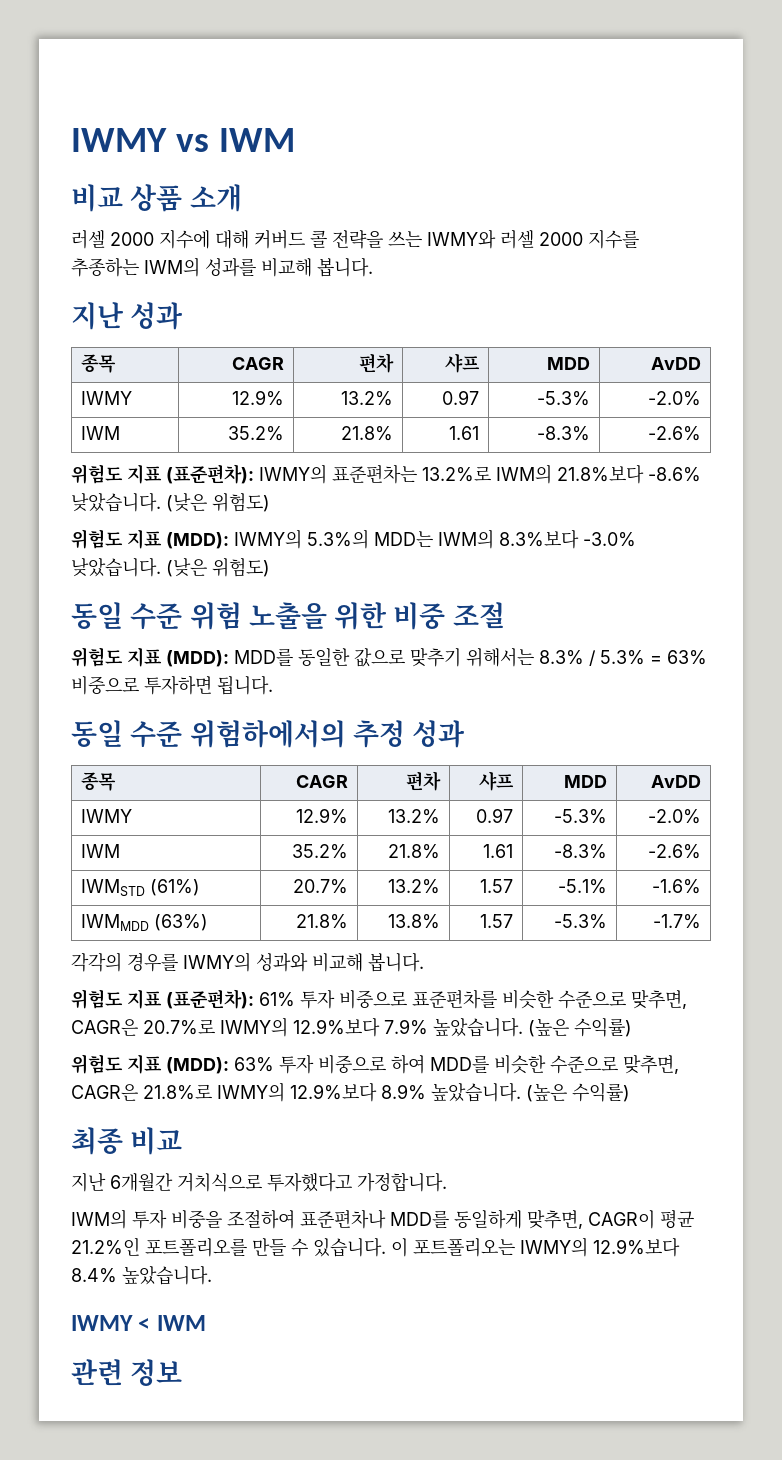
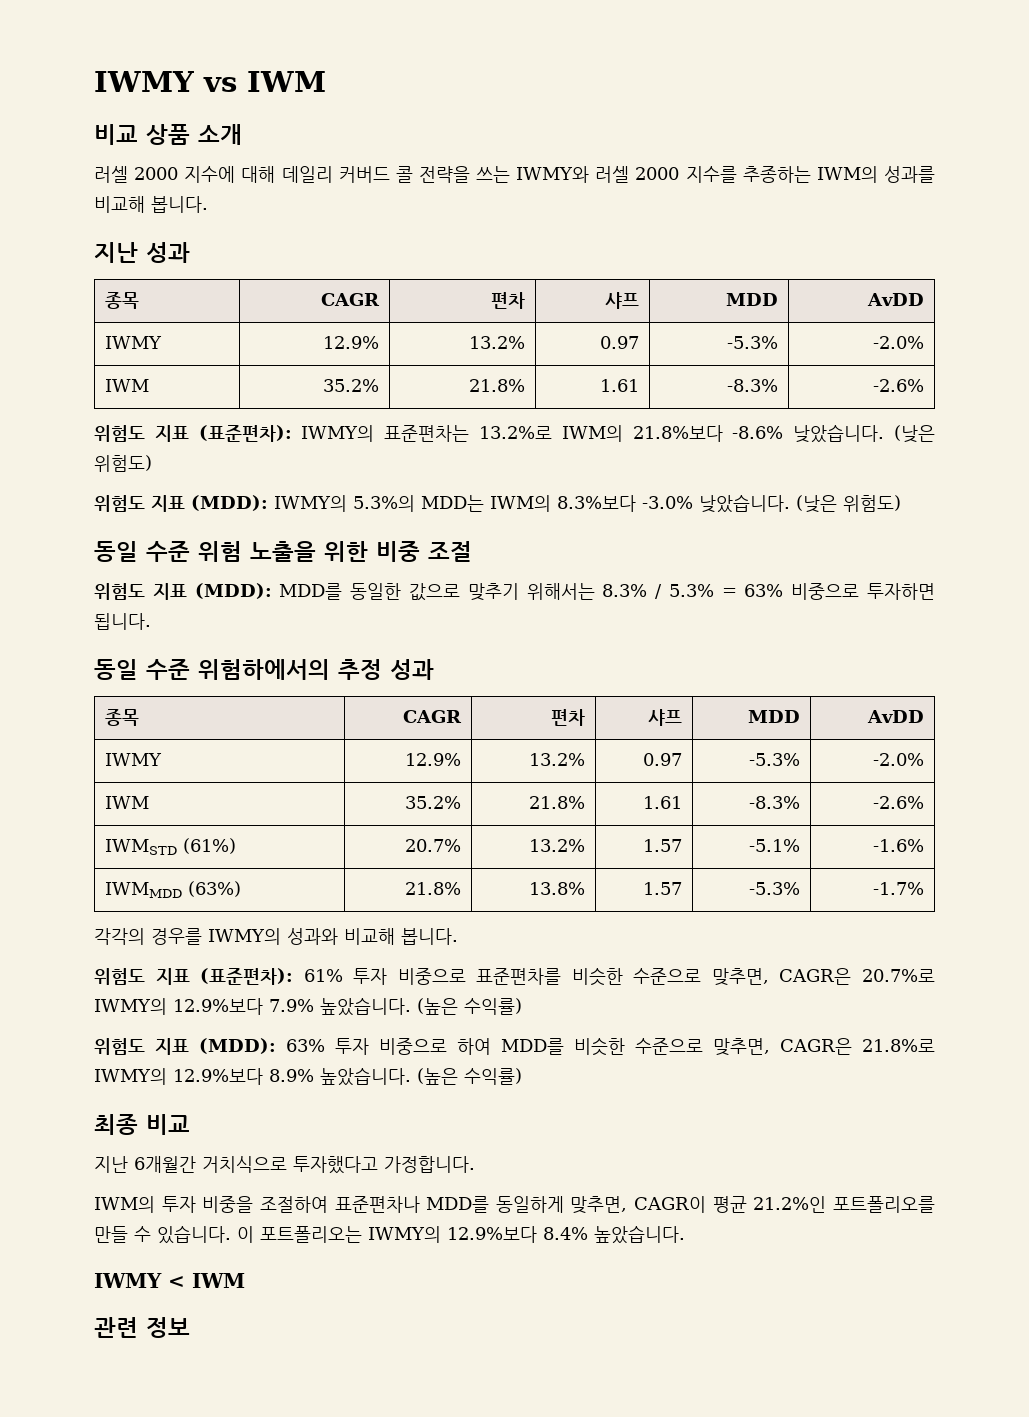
- 러셀 2000 지수에 대해 커버드 콜 전략을 쓰는 IWMY와 러셀 2000 지수를 추종하는 IWM의 성과를 비교해 봅니다.
+ 러셀 2000 지수에 대해 데일리 커버드 콜 전략을 쓰는 IWMY와 러셀 2000 지수를 추종하는 IWM의 성과를 비교해 봅니다.

